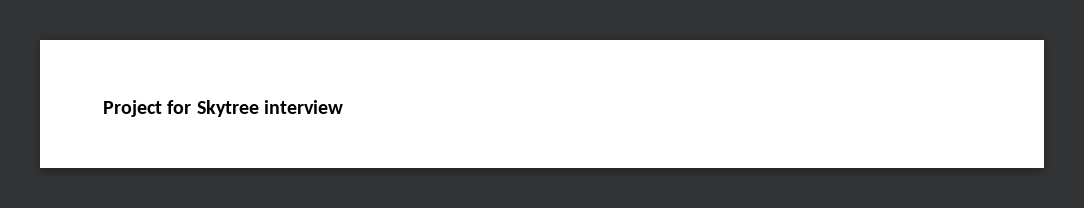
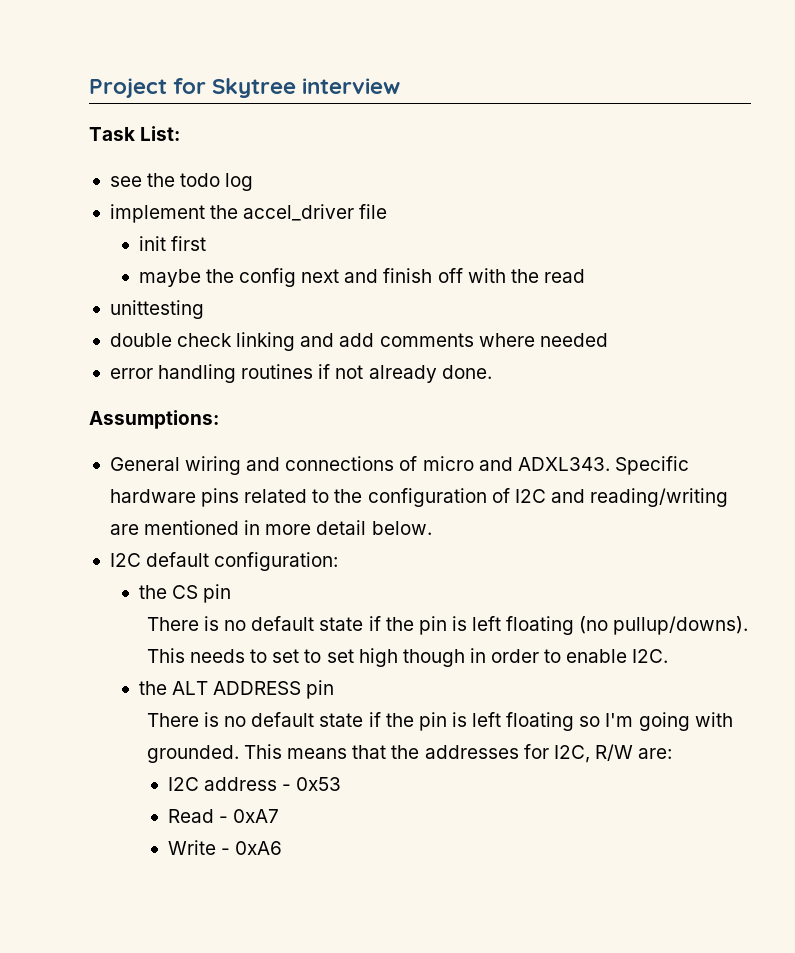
+ Task List:
+ see the todo log
+ implement the accel_driver file
+ init first
+ maybe the config next and finish off with the read
+ unittesting
+ double check linking and add comments where needed
+ error handling routines if not already done.
+ Assumptions:
+ General wiring and connections of micro and ADXL343. Specific hardware pins related to the configuration of I2C and reading/writing are mentioned in more detail below.
+ I2C default configuration:
+ the CS pin
+ There is no default state if the pin is left floating (no pullup/downs). This needs to set to set high though in order to enable I2C.
+ the ALT ADDRESS pin
+ There is no default state if the pin is left floating so I'm going with grounded. This means that the addresses for I2C, R/W are:
+ I2C address - 0x53
+ Read - 0xA7
+ Write - 0xA6

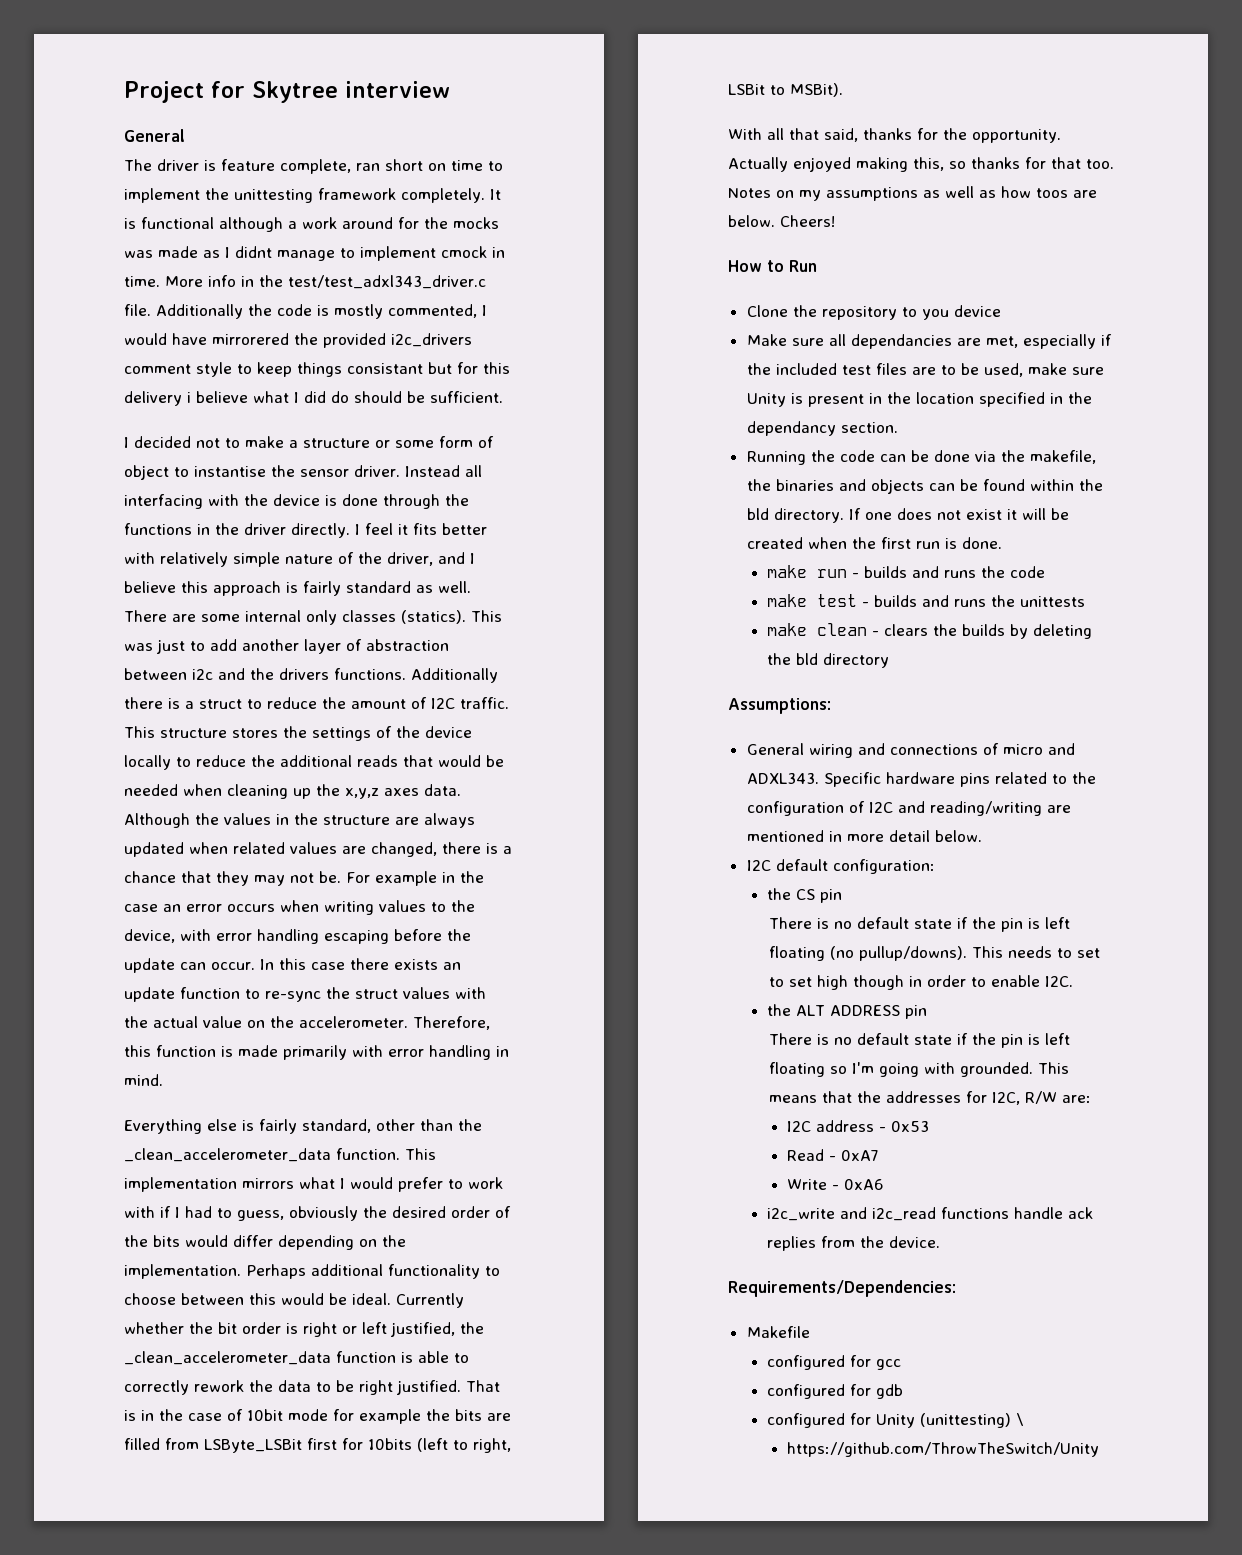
  Project for Skytree interview
- Task List:
- see the todo log
- implement the accel_driver file
- init first
- maybe the config next and finish off with the read
- unittesting
- double check linking and add comments where needed
- error handling routines if not already done.
+ General
+ The driver is feature complete, ran short on time to implement the unittesting framework completely. It is functional although a work around for the mocks was made as I didnt manage to implement cmock in time. More info in the test/test_adxl343_driver.c file. Additionally the code is mostly commented, I would have mirrorered the provided i2c_drivers comment style to keep things consistant but for this delivery i believe what I did do should be sufficient.
+ I decided not to make a structure or some form of object to instantise the sensor driver. Instead all interfacing with the device is done through the functions in the driver directly. I feel it fits better with relatively simple nature of the driver, and I believe this approach is fairly standard as well. There are some internal only classes (statics). This was just to add another layer of abstraction between i2c and the drivers functions. Additionally there is a struct to reduce the amount of I2C traffic. This structure stores the settings of the device locally to reduce the additional reads that would be needed when cleaning up the x,y,z axes data. Although the values in the structure are always updated when related values are changed, there is a chance that they may not be. For example in the case an error occurs when writing values to the device, with error handling escaping before the update can occur. In this case there exists an update function to re-sync the struct values with the actual value on the accelerometer. Therefore, this function is made primarily with error handling in mind.
+ Everything else is fairly standard, other than the _clean_accelerometer_data function. This implementation mirrors what I would prefer to work with if I had to guess, obviously the desired order of the bits would differ depending on the implementation. Perhaps additional functionality to choose between this would be ideal. Currently whether the bit order is right or left justified, the _clean_accelerometer_data function is able to correctly rework the data to be right justified. That is in the case of 10bit mode for example the bits are filled from LSByte_LSBit first for 10bits (left to right, LSBit to MSBit).
+ With all that said, thanks for the opportunity. Actually enjoyed making this, so thanks for that too. Notes on my assumptions as well as how toos are below. Cheers!
+ How to Run
+ Clone the repository to you device
+ Make sure all dependancies are met, especially if the included test files are to be used, make sure Unity is present in the location specified in the dependancy section.
+ Running the code can be done via the makefile, the binaries and objects can be found within the bld directory. If one does not exist it will be created when the first run is done.
+ make run - builds and runs the code
+ make test - builds and runs the unittests
+ make clean - clears the builds by deleting the bld directory
+ i2c_write and i2c_read functions handle ack replies from the device.
+ Requirements/Dependencies:
+ Makefile
+ configured for gcc
+ configured for gdb
+ configured for Unity (unittesting) \
+ https://github.com/ThrowTheSwitch/Unity

